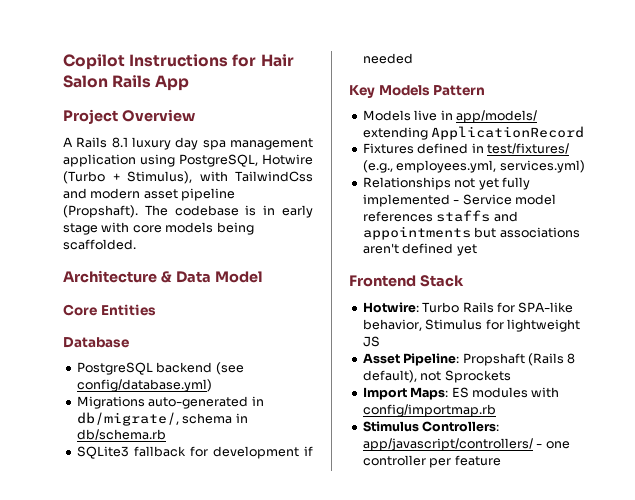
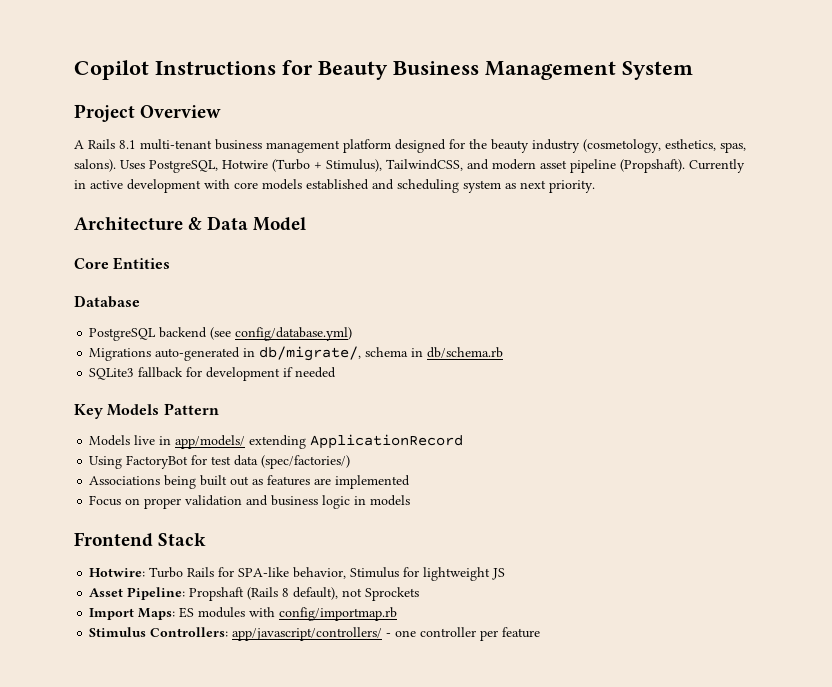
- Copilot Instructions for Hair Salon Rails App
+ Copilot Instructions for Beauty Business Management System
- A Rails 8.1 luxury day spa management application using PostgreSQL, Hotwire (Turbo + Stimulus), with TailwindCss and modern asset pipeline (Propshaft).
+ A Rails 8.1 multi-tenant business management platform designed for the beauty industry (cosmetology, esthetics, spas, salons). Uses PostgreSQL, Hotwire (Turbo + Stimulus), TailwindCSS, and modern asset pipeline (Propshaft).
- The codebase is in early stage with core models being scaffolded.
+ Currently in active development with core models established and scheduling system as next priority.
- Fixtures defined in test/fixtures/ (e.g., employees.yml, services.yml)
- Relationships not yet fully implemented - Service model references staffs and appointments but associations aren't defined yet
+ Using FactoryBot for test data (spec/factories/)
+ Associations being built out as features are implemented
+ Focus on proper validation and business logic in models

